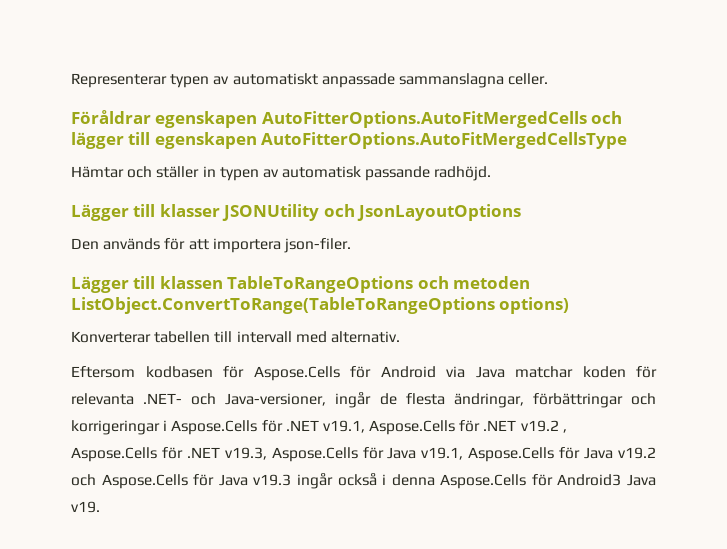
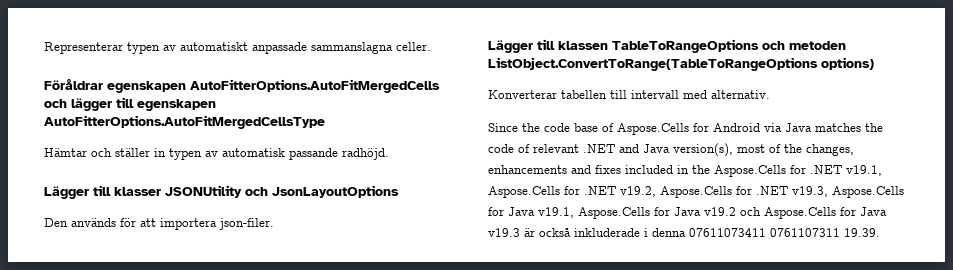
- Eftersom kodbasen för Aspose.Cells för Android via Java matchar koden för relevanta .NET- och Java-versioner, ingår de flesta ändringar, förbättringar och korrigeringar i Aspose.Cells för .NET v19.1, Aspose.Cells för .NET v19.2 , Aspose.Cells för .NET v19.3, Aspose.Cells för Java v19.1, Aspose.Cells för Java v19.2 och Aspose.Cells för Java v19.3 ingår också i denna Aspose.Cells för Android3 Java v19.
+ Since the code base of Aspose.Cells for Android via Java matches the code of relevant .NET and Java version(s), most of the changes, enhancements and fixes included in the Aspose.Cells for .NET v19.1, Aspose.Cells for .NET v19.2, Aspose.Cells for .NET v19.3, Aspose.Cells for Java v19.1, Aspose.Cells for Java v19.2 och Aspose.Cells for Java v19.3 är också inkluderade i denna 07611073411 0761107311 19.39.

